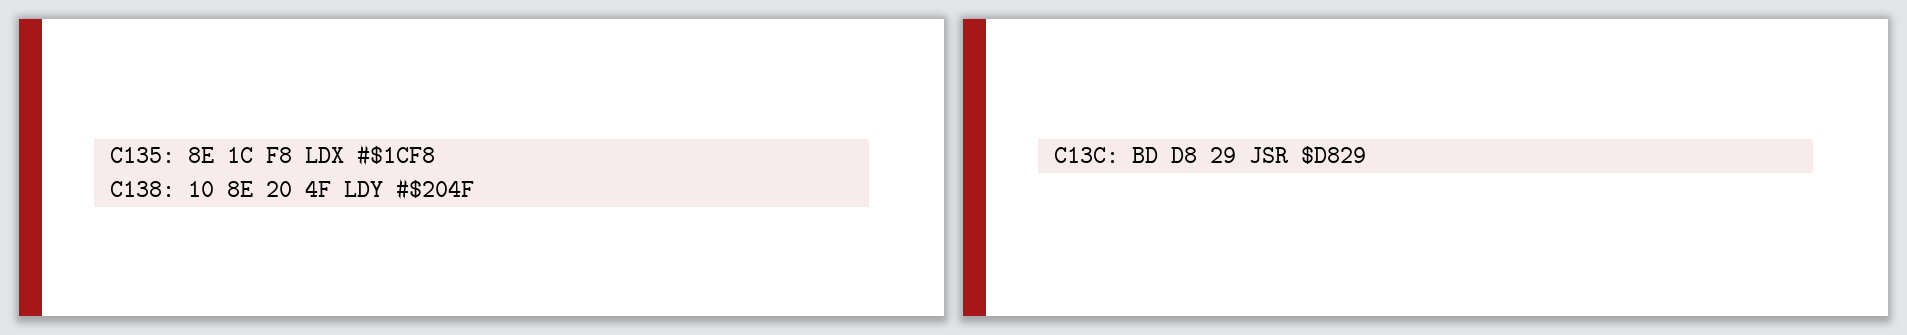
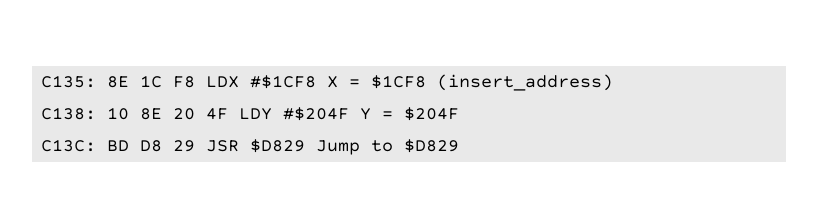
- C135: 8E 1C F8 LDX #$1CF8
+ C135: 8E 1C F8 LDX #$1CF8 X = $1CF8 (insert_address)
- C138: 10 8E 20 4F LDY #$204F
+ C138: 10 8E 20 4F LDY #$204F Y = $204F
- C13C: BD D8 29 JSR $D829
+ C13C: BD D8 29 JSR $D829 Jump to $D829

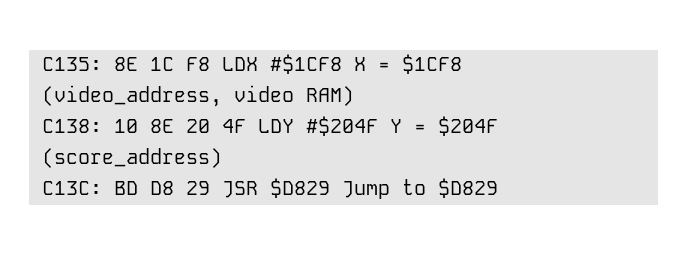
- C135: 8E 1C F8 LDX #$1CF8 X = $1CF8 (insert_address)
+ C135: 8E 1C F8 LDX #$1CF8 X = $1CF8 (video_address, video RAM)
- C138: 10 8E 20 4F LDY #$204F Y = $204F
+ C138: 10 8E 20 4F LDY #$204F Y = $204F (score_address)

